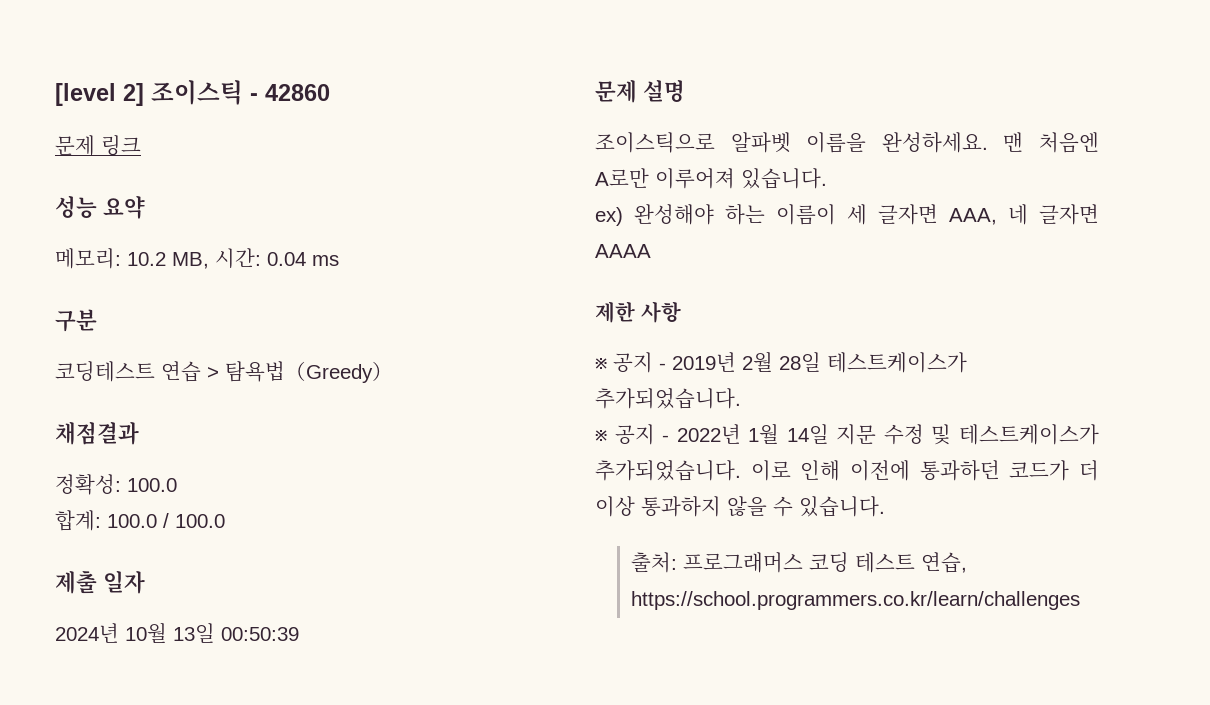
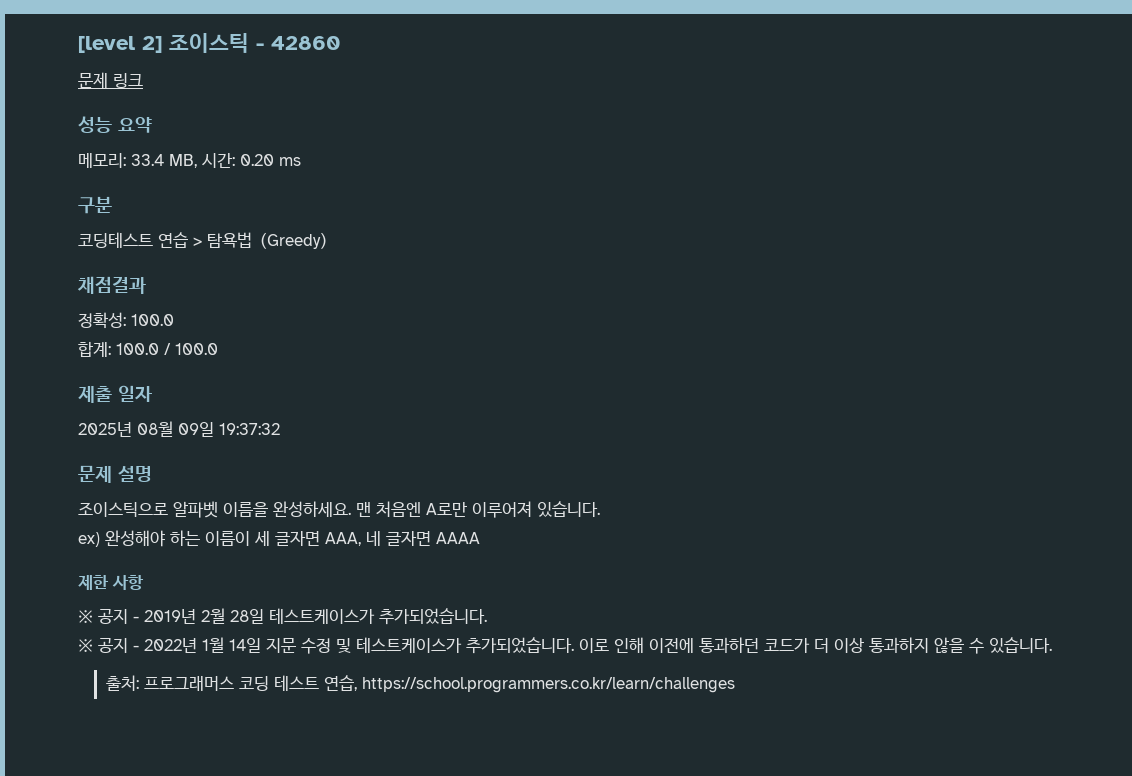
- 메모리: 10.2 MB, 시간: 0.04 ms
+ 메모리: 33.4 MB, 시간: 0.20 ms
- 2024년 10월 13일 00:50:39
+ 2025년 08월 09일 19:37:32

